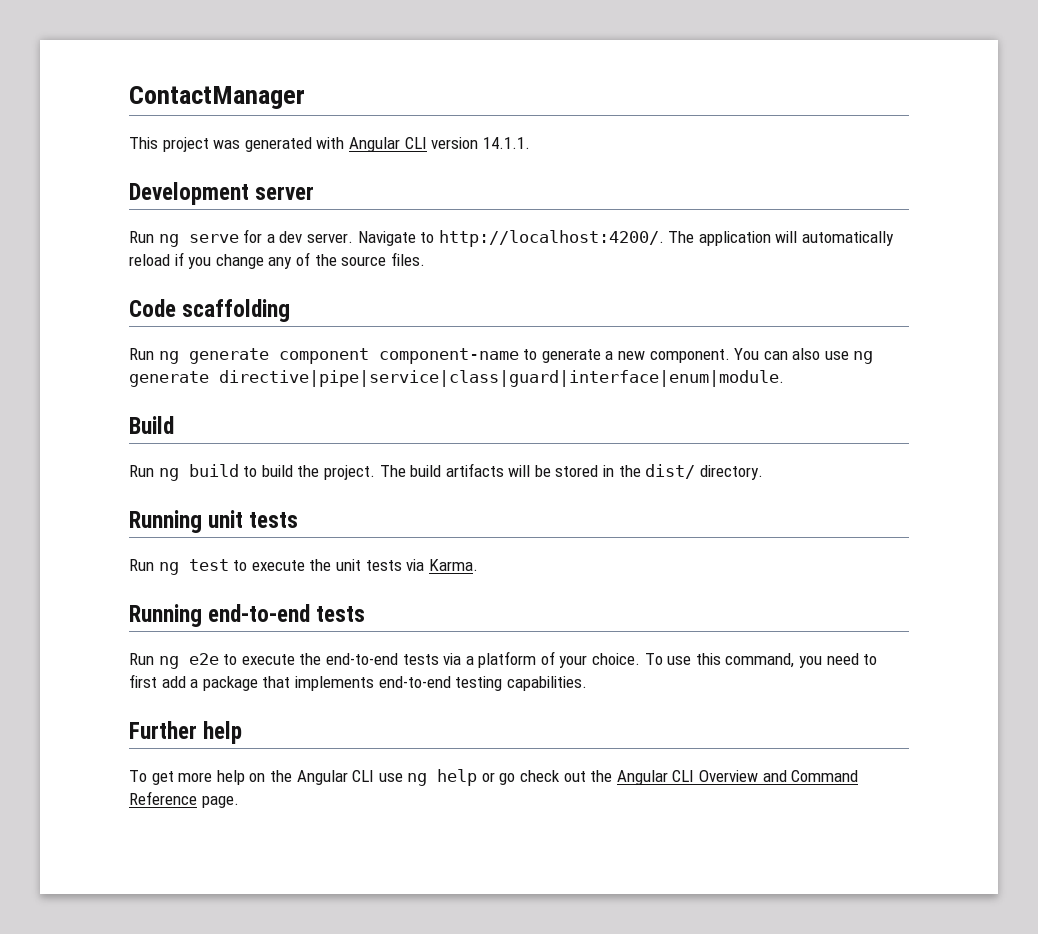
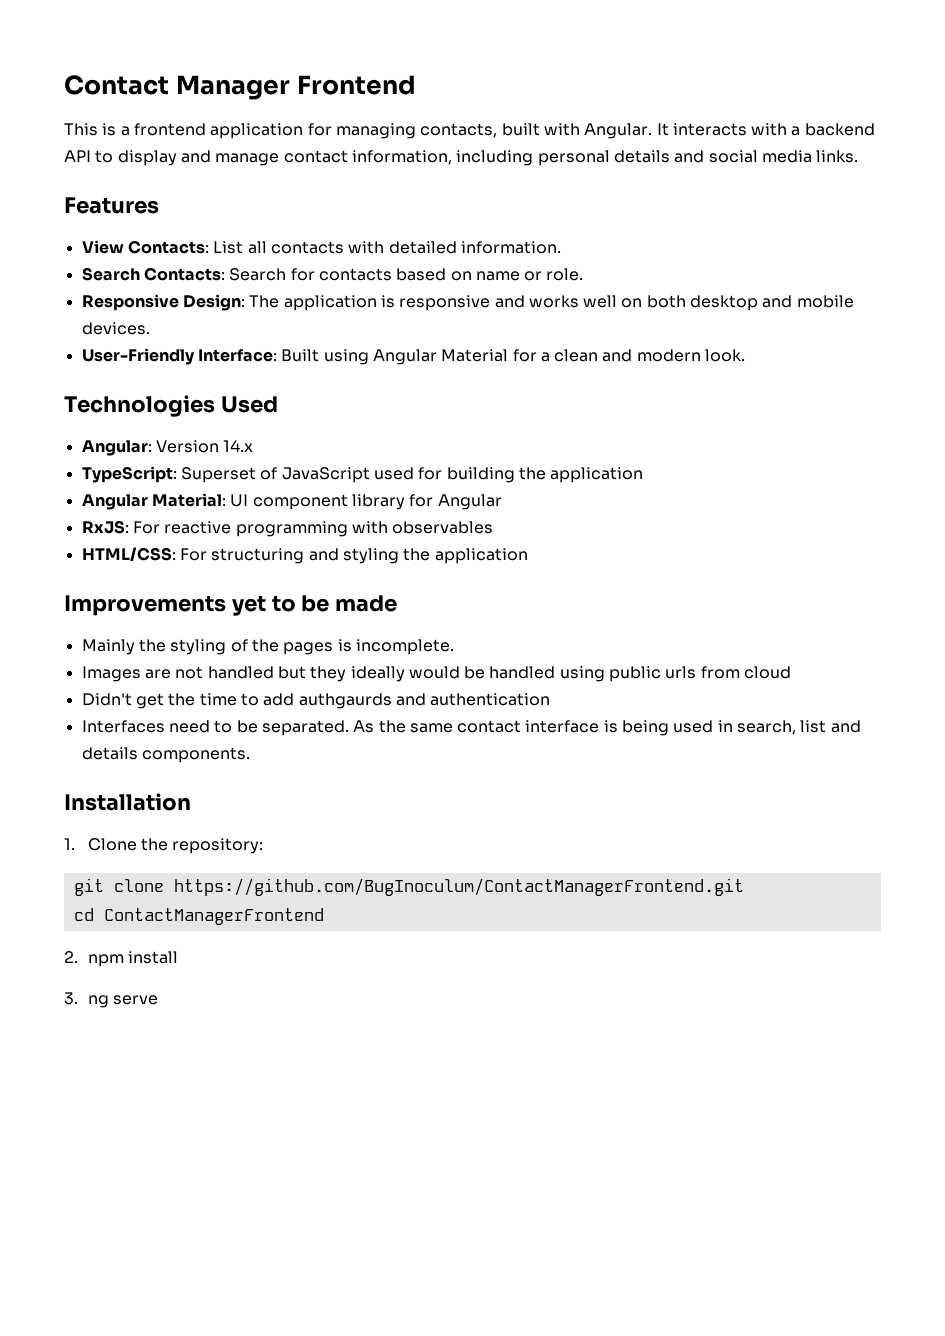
- ContactManager
- This project was generated with Angular CLI version 14.1.1.
- Development server
- Run ng serve for a dev server. Navigate to http://localhost:4200/. The application will automatically reload if you change any of the source files.
- Code scaffolding
- Run ng generate component component-name to generate a new component. You can also use ng generate directive|pipe|service|class|guard|interface|enum|module.
- Build
- Run ng build to build the project. The build artifacts will be stored in the dist/ directory.
- Running unit tests
- Run ng test to execute the unit tests via Karma.
- Running end-to-end tests
- Run ng e2e to execute the end-to-end tests via a platform of your choice. To use this command, you need to first add a package that implements end-to-end testing capabilities.
- Further help
- To get more help on the Angular CLI use ng help or go check out the Angular CLI Overview and Command Reference page.
+ Contact Manager Frontend
+ This is a frontend application for managing contacts, built with Angular. It interacts with a backend API to display and manage contact information, including personal details and social media links.
+ Features
+ View Contacts: List all contacts with detailed information.
+ Search Contacts: Search for contacts based on name or role.
+ Responsive Design: The application is responsive and works well on both desktop and mobile devices.
+ User-Friendly Interface: Built using Angular Material for a clean and modern look.
+ Technologies Used
+ Angular: Version 14.x
+ TypeScript: Superset of JavaScript used for building the application
+ Angular Material: UI component library for Angular
+ RxJS: For reactive programming with observables
+ HTML/CSS: For structuring and styling the application
+ Improvements yet to be made
+ Mainly the styling of the pages is incomplete.
+ Images are not handled but they ideally would be handled using public urls from cloud
+ Didn't get the time to add authgaurds and authentication
+ Interfaces need to be separated. As the same contact interface is being used in search, list and details components.
+ Installation
+ 1. Clone the repository:
+ git clone https://github.com/BugInoculum/ContactManagerFrontend.git
+ cd ContactManagerFrontend
+ 2. npm install
+ 3. ng serve

